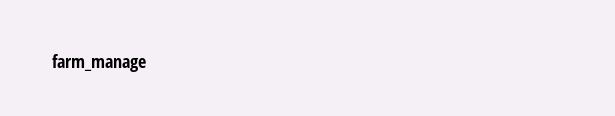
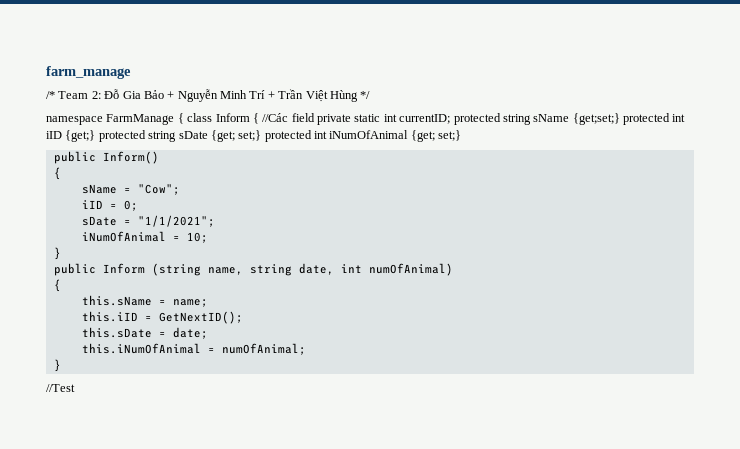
+ /* Team 2: Đỗ Gia Bảo + Nguyễn Minh Trí + Trần Việt Hùng */
+ namespace FarmManage { class Inform { //Các field private static int currentID; protected string sName {get;set;} protected int iID {get;} protected string sDate {get; set;} protected int iNumOfAnimal {get; set;}
+ public Inform()
+ {
+ sName = "Cow";
+ iID = 0;
+ sDate = "1/1/2021";
+ iNumOfAnimal = 10;
+ }
+ public Inform (string name, string date, int numOfAnimal)
+ {
+ this.sName = name;
+ this.iID = GetNextID();
+ this.sDate = date;
+ this.iNumOfAnimal = numOfAnimal;
+ }
+ //Test

